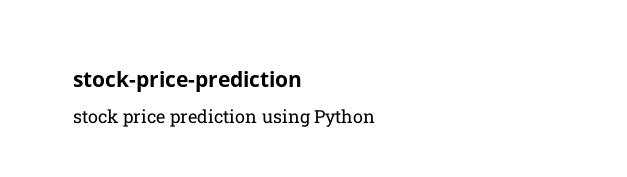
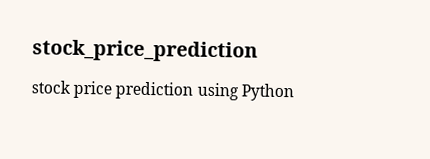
- stock-price-prediction
+ stock_price_prediction

